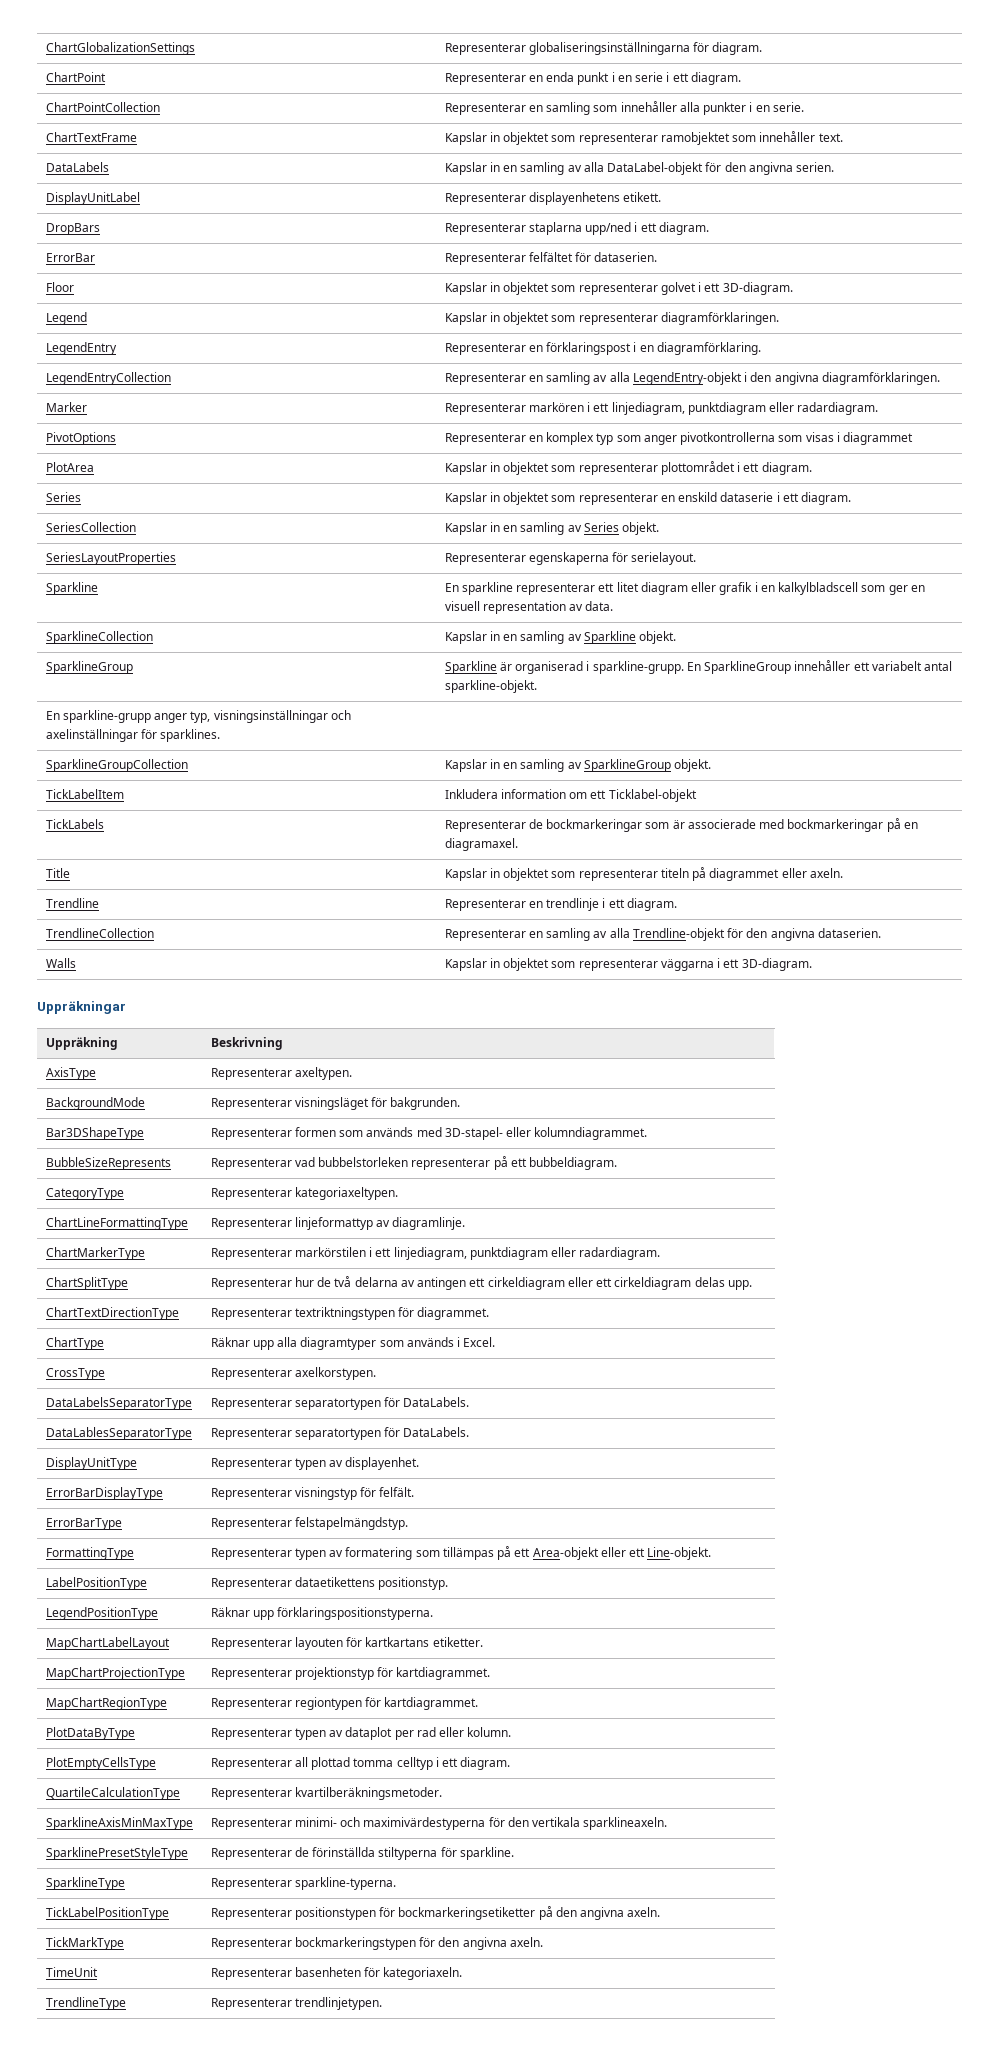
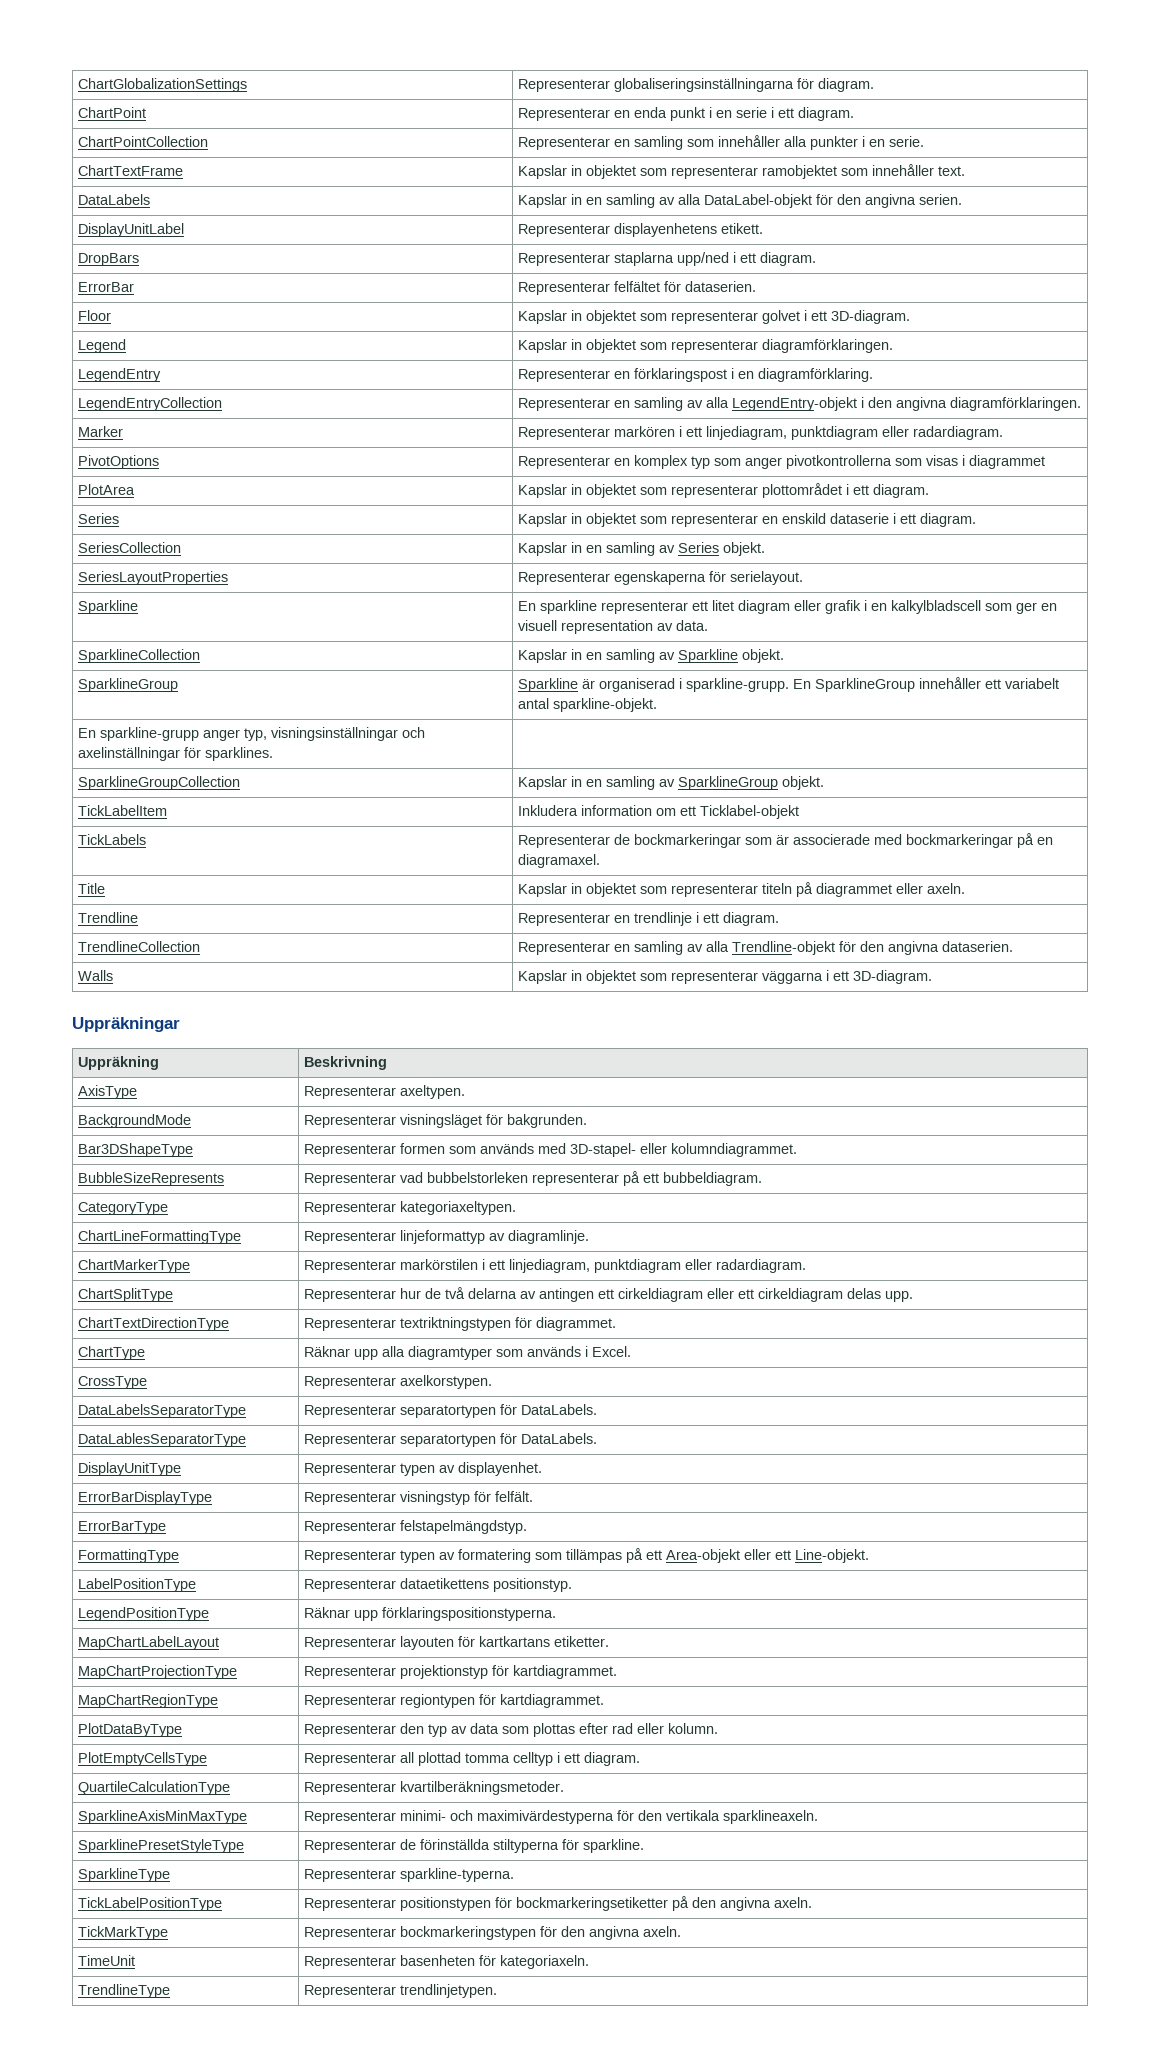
- PlotDataByType | Representerar typen av dataplot per rad eller kolumn.
+ PlotDataByType | Representerar den typ av data som plottas efter rad eller kolumn.

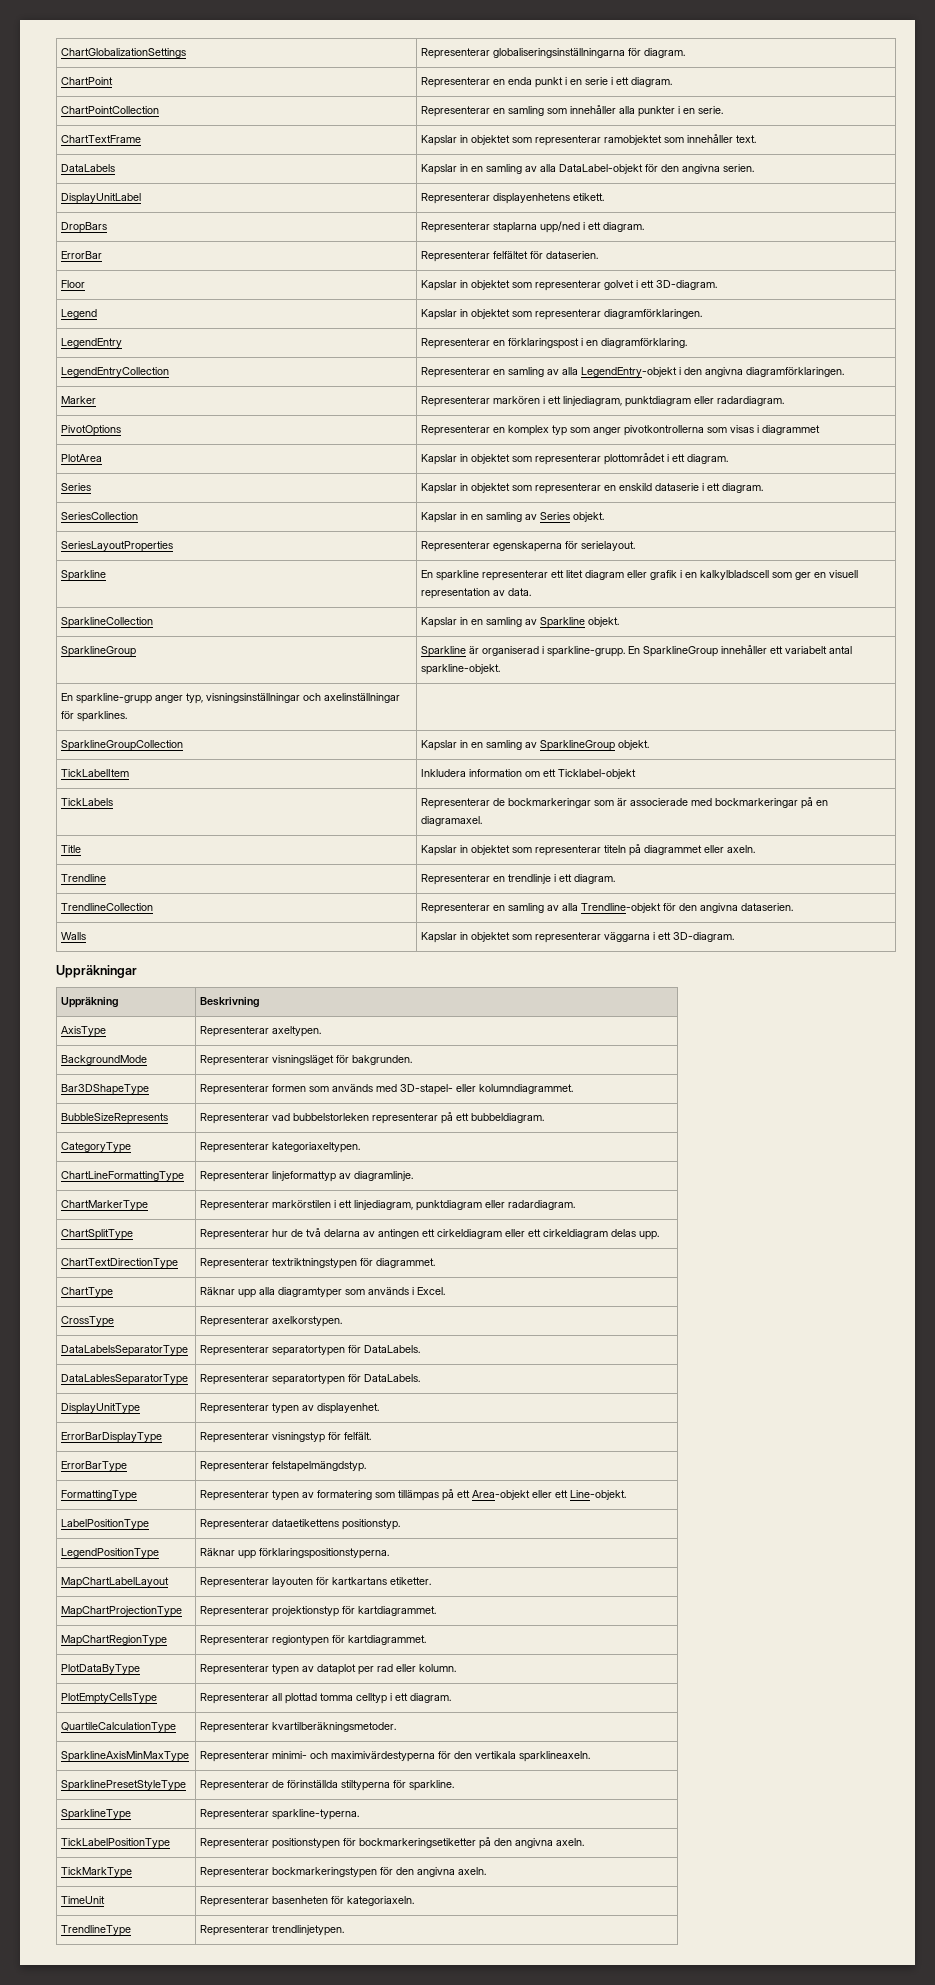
- PlotDataByType | Representerar den typ av data som plottas efter rad eller kolumn.
+ PlotDataByType | Representerar typen av dataplot per rad eller kolumn.

